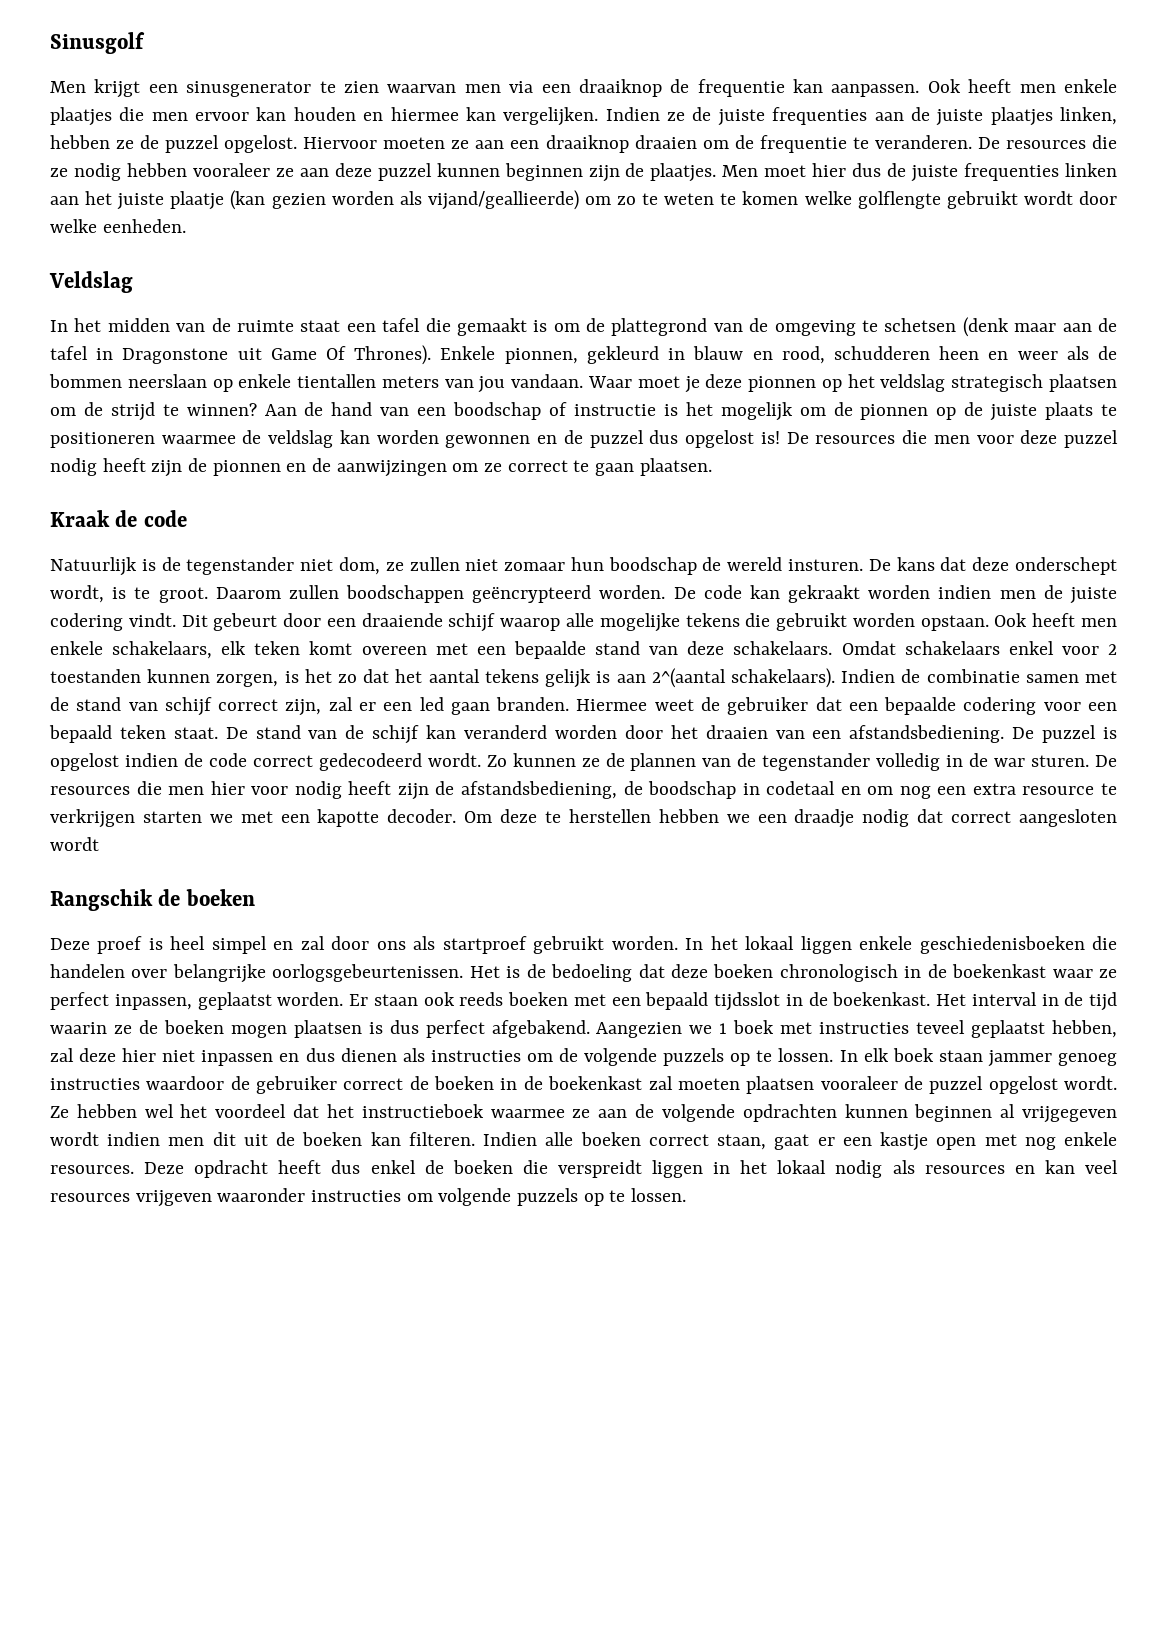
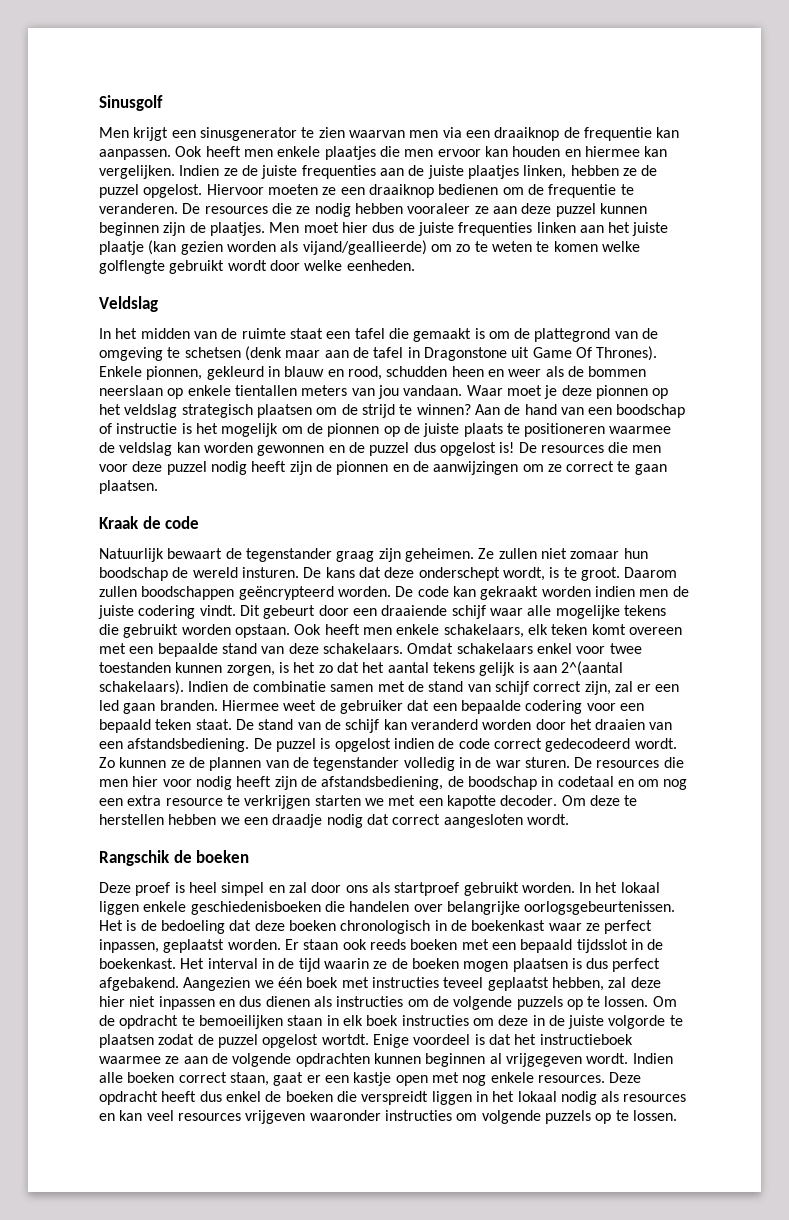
- Hiervoor moeten ze aan een draaiknop draaien om de frequentie te veranderen.
+ Hiervoor moeten ze een draaiknop bedienen om de frequentie te veranderen.
- Enkele pionnen, gekleurd in blauw en rood, schudderen heen en weer als de bommen neerslaan op enkele tientallen meters van jou vandaan.
+ Enkele pionnen, gekleurd in blauw en rood, schudden heen en weer als de bommen neerslaan op enkele tientallen meters van jou vandaan.
- Natuurlijk is de tegenstander niet dom, ze zullen niet zomaar hun boodschap de wereld insturen.
+ Natuurlijk bewaart de tegenstander graag zijn geheimen. Ze zullen niet zomaar hun boodschap de wereld insturen.
- Dit gebeurt door een draaiende schijf waarop alle mogelijke tekens die gebruikt worden opstaan.
+ Dit gebeurt door een draaiende schijf waar alle mogelijke tekens die gebruikt worden opstaan.
- Omdat schakelaars enkel voor 2 toestanden kunnen zorgen, is het zo dat het aantal tekens gelijk is aan 2^(aantal schakelaars).
+ Omdat schakelaars enkel voor twee toestanden kunnen zorgen, is het zo dat het aantal tekens gelijk is aan 2^(aantal schakelaars).
- Om deze te herstellen hebben we een draadje nodig dat correct aangesloten wordt
+ Om deze te herstellen hebben we een draadje nodig dat correct aangesloten wordt.
- Aangezien we 1 boek met instructies teveel geplaatst hebben, zal deze hier niet inpassen en dus dienen als instructies om de volgende puzzels op te lossen.
+ Aangezien we één boek met instructies teveel geplaatst hebben, zal deze hier niet inpassen en dus dienen als instructies om de volgende puzzels op te lossen.
- In elk boek staan jammer genoeg instructies waardoor de gebruiker correct de boeken in de boekenkast zal moeten plaatsen vooraleer de puzzel opgelost wordt. Ze hebben wel het voordeel dat het instructieboek waarmee ze aan de volgende opdrachten kunnen beginnen al vrijgegeven wordt indien men dit uit de boeken kan filteren.
+ Om de opdracht te bemoeilijken staan in elk boek instructies om deze in de juiste volgorde te plaatsen zodat de puzzel opgelost wortdt. Enige voordeel is dat het instructieboek waarmee ze aan de volgende opdrachten kunnen beginnen al vrijgegeven wordt.

